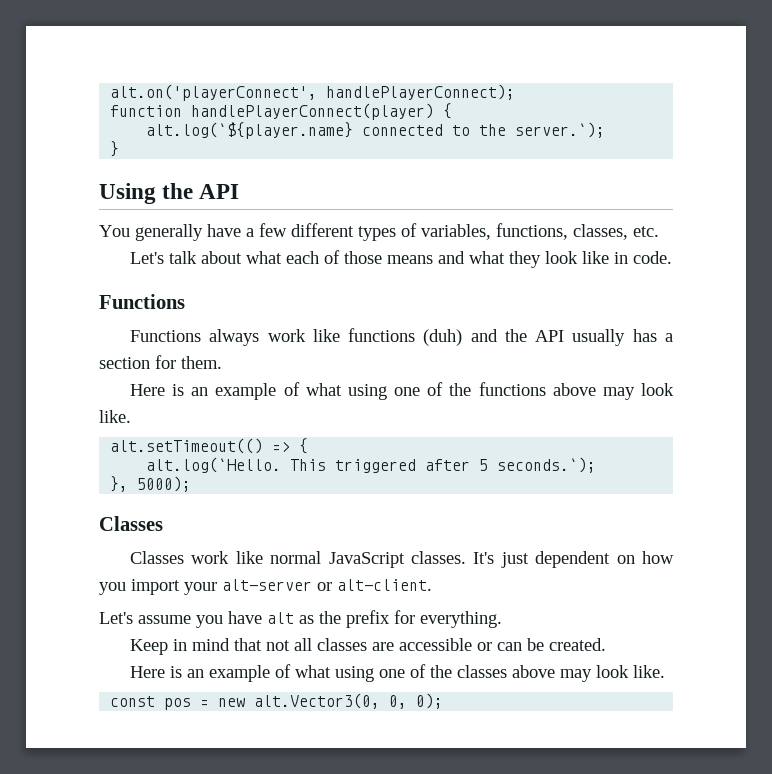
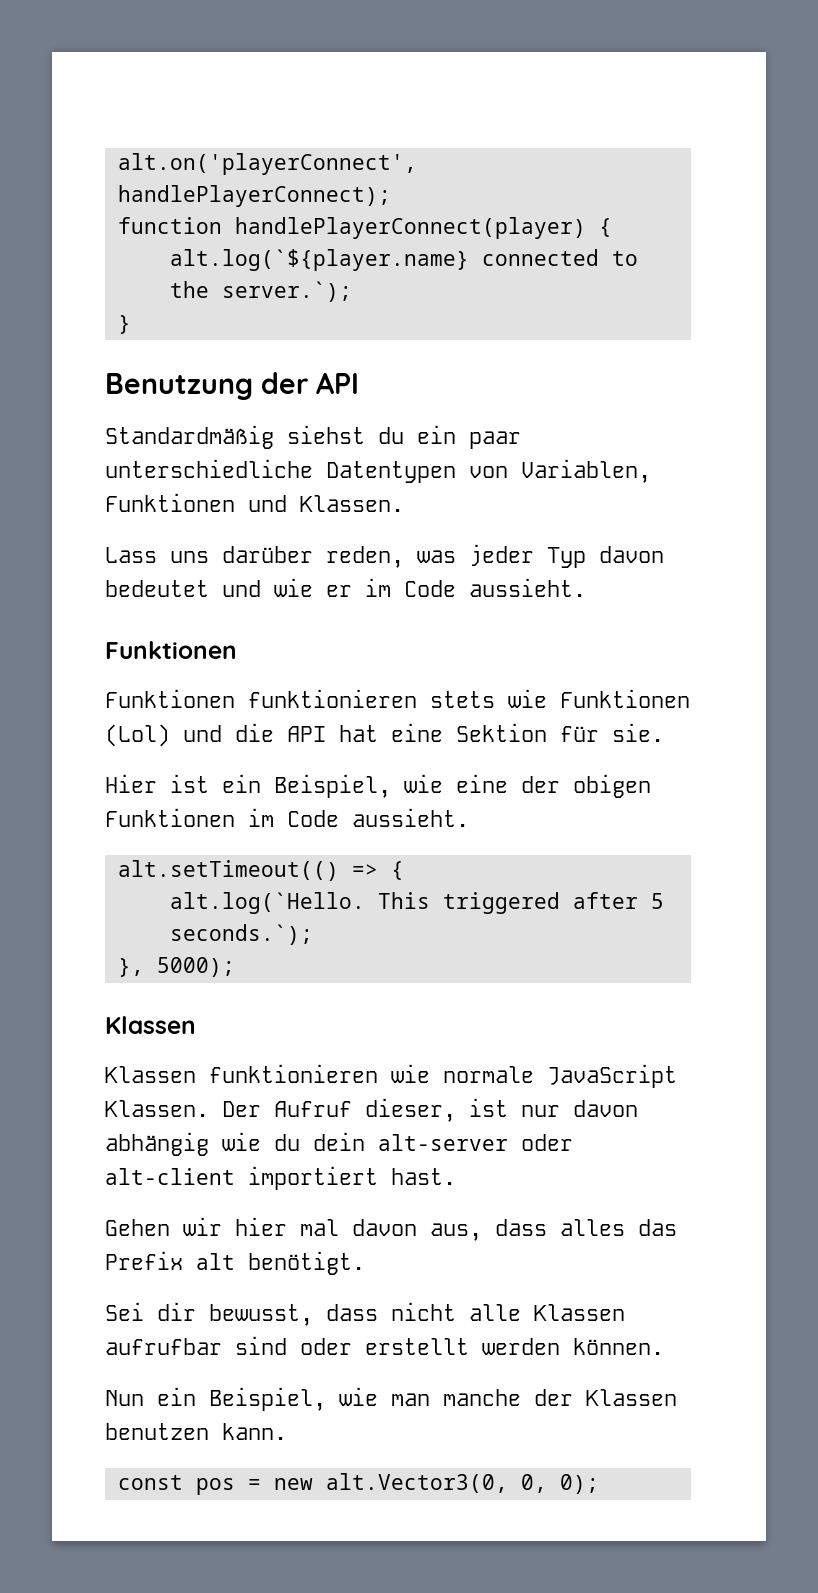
- Using the API
+ Benutzung der API
- You generally have a few different types of variables, functions, classes, etc.
- Let's talk about what each of those means and what they look like in code.
- Functions
- Functions always work like functions (duh) and the API usually has a section for them.
- Here is an example of what using one of the functions above may look like.
+ Standardmäßig siehst du ein paar unterschiedliche Datentypen von Variablen, Funktionen und Klassen.
+ Lass uns darüber reden, was jeder Typ davon bedeutet und wie er im Code aussieht.
+ Funktionen
+ Funktionen funktionieren stets wie Funktionen (Lol) und die API hat eine Sektion für sie.
+ Hier ist ein Beispiel, wie eine der obigen Funktionen im Code aussieht.
  }, 5000);
- Classes
- Classes work like normal JavaScript classes. It's just dependent on how you import your alt-server or alt-client.
- Let's assume you have alt as the prefix for everything.
- Keep in mind that not all classes are accessible or can be created.
- Here is an example of what using one of the classes above may look like.
+ Klassen
+ Klassen funktionieren wie normale JavaScript Klassen. Der Aufruf dieser, ist nur davon abhängig wie du dein alt-server oder alt-client importiert hast.
+ Gehen wir hier mal davon aus, dass alles das Prefix alt benötigt.
+ Sei dir bewusst, dass nicht alle Klassen aufrufbar sind oder erstellt werden können.
+ Nun ein Beispiel, wie man manche der Klassen benutzen kann.

